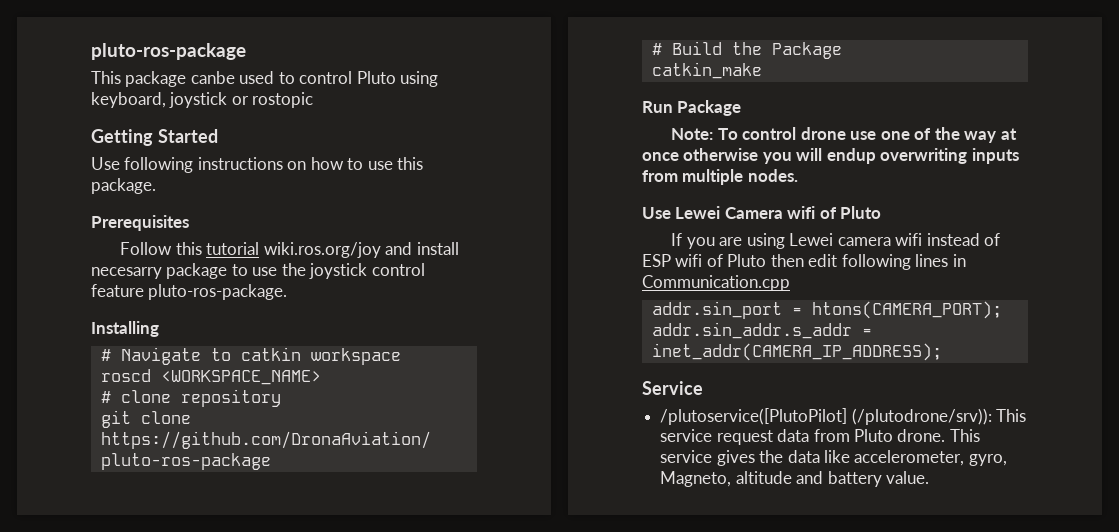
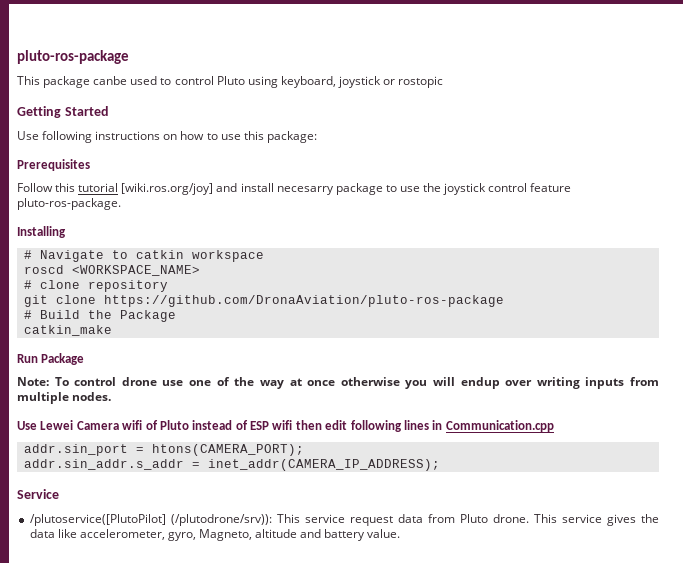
- Use following instructions on how to use this package.
+ Use following instructions on how to use this package:
- Follow this tutorial wiki.ros.org/joy and install necesarry package to use the joystick control feature pluto-ros-package.
+ Follow this tutorial [wiki.ros.org/joy] and install necesarry package to use the joystick control feature pluto-ros-package.
- Note: To control drone use one of the way at once otherwise you will endup overwriting inputs from multiple nodes.
+ Note: To control drone use one of the way at once otherwise you will endup over writing inputs from multiple nodes.
- Use Lewei Camera wifi of Pluto
- If you are using Lewei camera wifi instead of ESP wifi of Pluto then edit following lines in Communication.cpp
+ Use Lewei Camera wifi of Pluto instead of ESP wifi then edit following lines in Communication.cpp

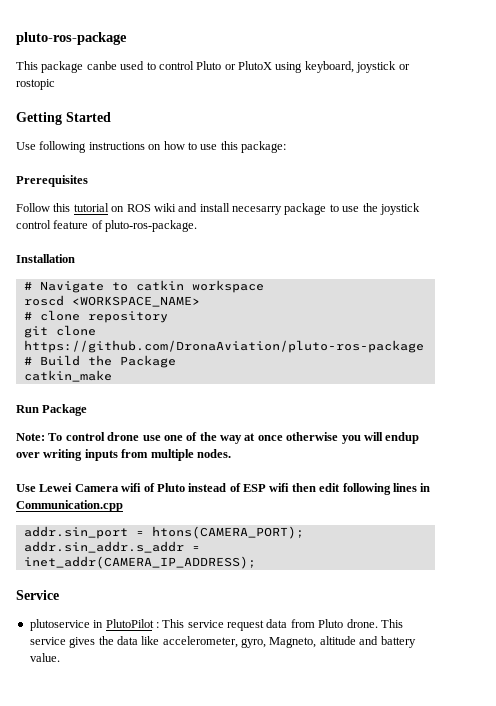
- This package canbe used to control Pluto using keyboard, joystick or rostopic
+ This package canbe used to control Pluto or PlutoX using keyboard, joystick or rostopic
- Follow this tutorial [wiki.ros.org/joy] and install necesarry package to use the joystick control feature pluto-ros-package.
+ Follow this tutorial on ROS wiki and install necesarry package to use the joystick control feature of pluto-ros-package.
- Installing
+ Installation
- /plutoservice([PlutoPilot] (/plutodrone/srv)): This service request data from Pluto drone.
+ plutoservice in PlutoPilot : This service request data from Pluto drone.

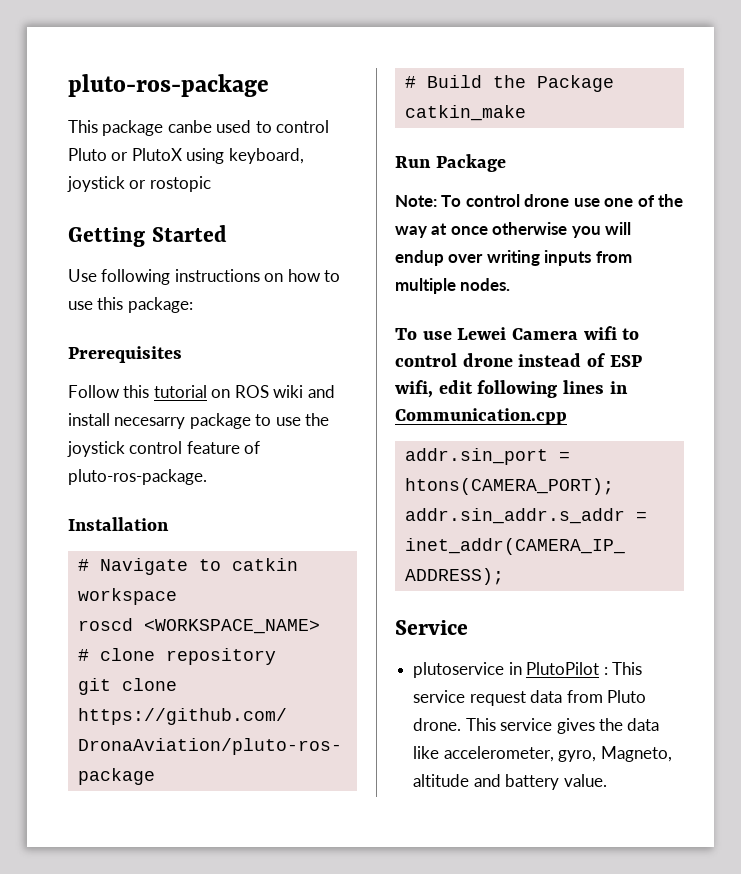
- Use Lewei Camera wifi of Pluto instead of ESP wifi then edit following lines in Communication.cpp
+ To use Lewei Camera wifi to control drone instead of ESP wifi, edit following lines in Communication.cpp

